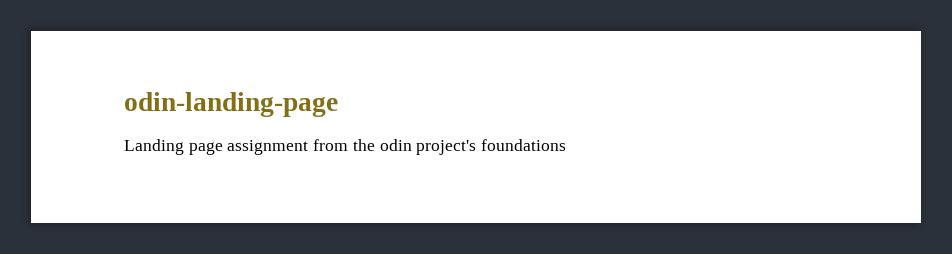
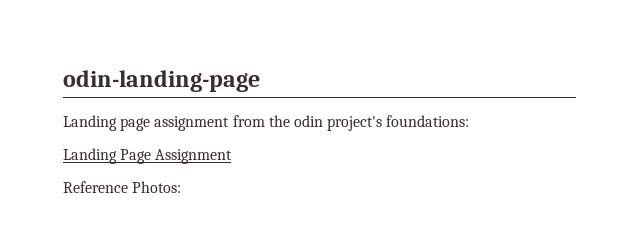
- Landing page assignment from the odin project's foundations
+ Landing page assignment from the odin project's foundations:
+ Landing Page Assignment
+ Reference Photos:

